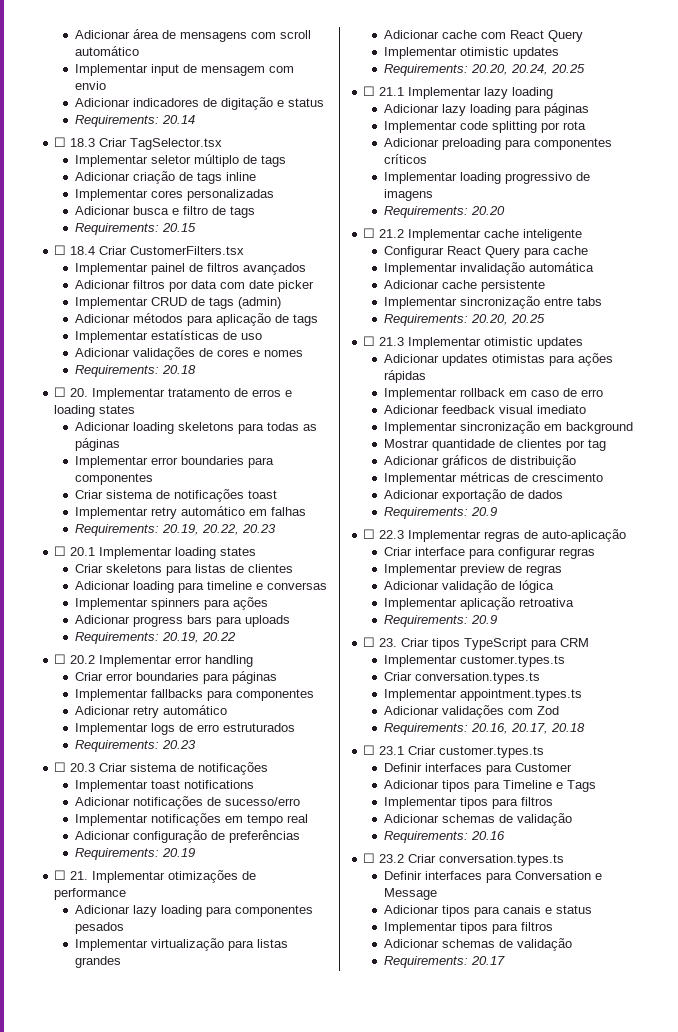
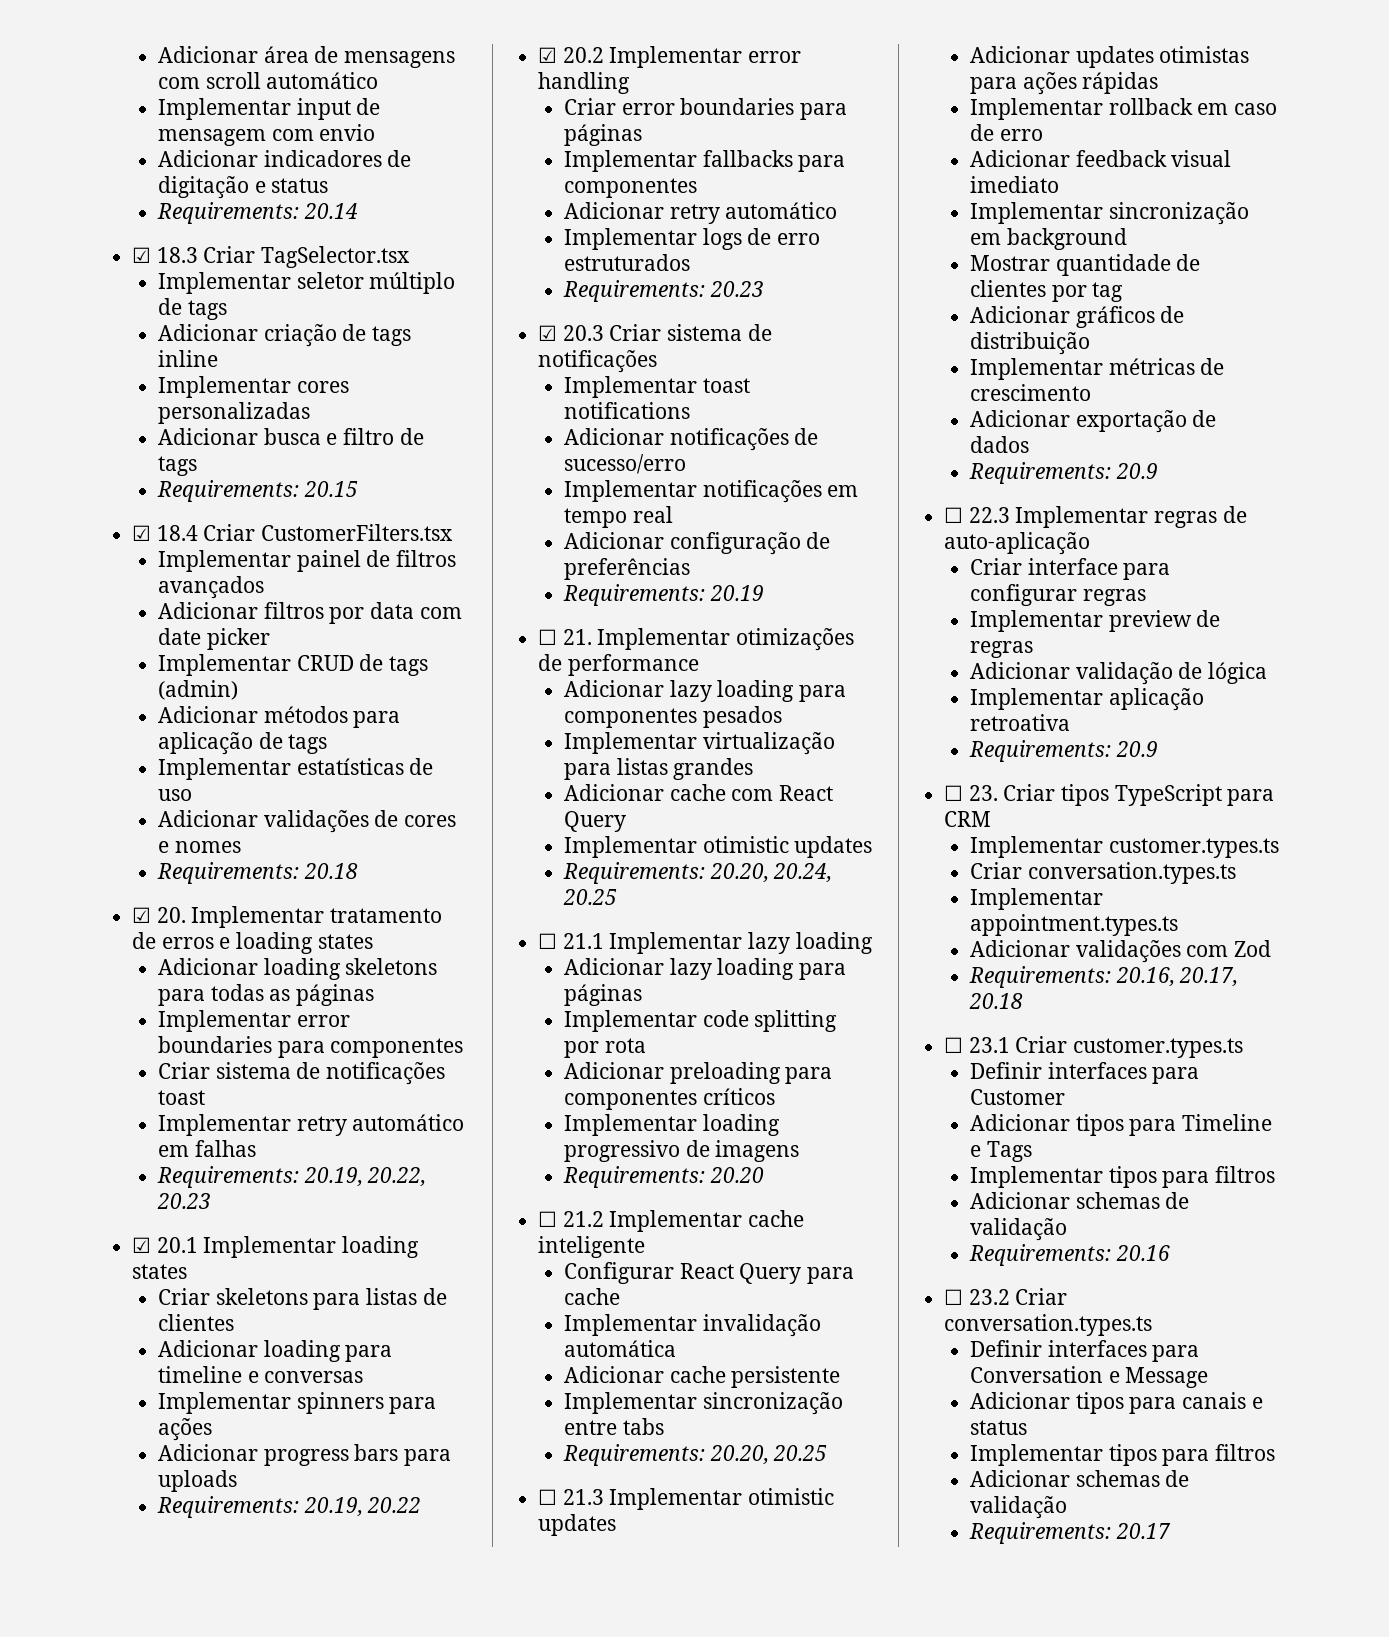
- ☐ 18.3 Criar TagSelector.tsx
+ ☑ 18.3 Criar TagSelector.tsx
- ☐ 18.4 Criar CustomerFilters.tsx
+ ☑ 18.4 Criar CustomerFilters.tsx
- ☐ 20. Implementar tratamento de erros e loading states
+ ☑ 20. Implementar tratamento de erros e loading states
- ☐ 20.1 Implementar loading states
+ ☑ 20.1 Implementar loading states
- ☐ 20.2 Implementar error handling
+ ☑ 20.2 Implementar error handling
- ☐ 20.3 Criar sistema de notificações
+ ☑ 20.3 Criar sistema de notificações

